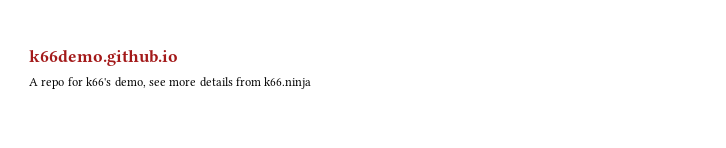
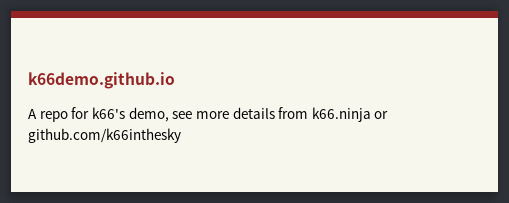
- A repo for k66's demo, see more details from k66.ninja
+ A repo for k66's demo, see more details from k66.ninja or github.com/k66inthesky

